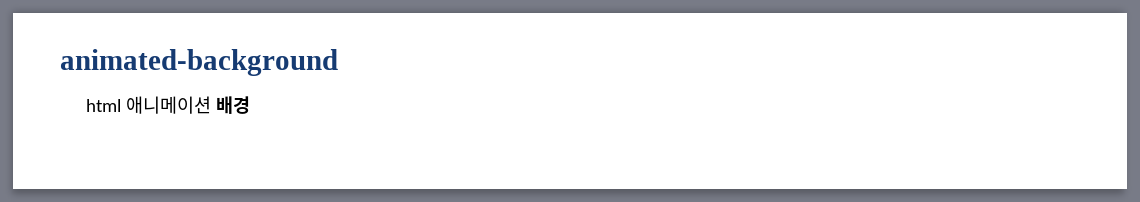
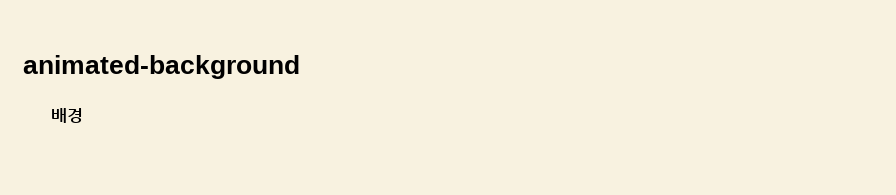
- html 애니메이션 배경
+ 배경

